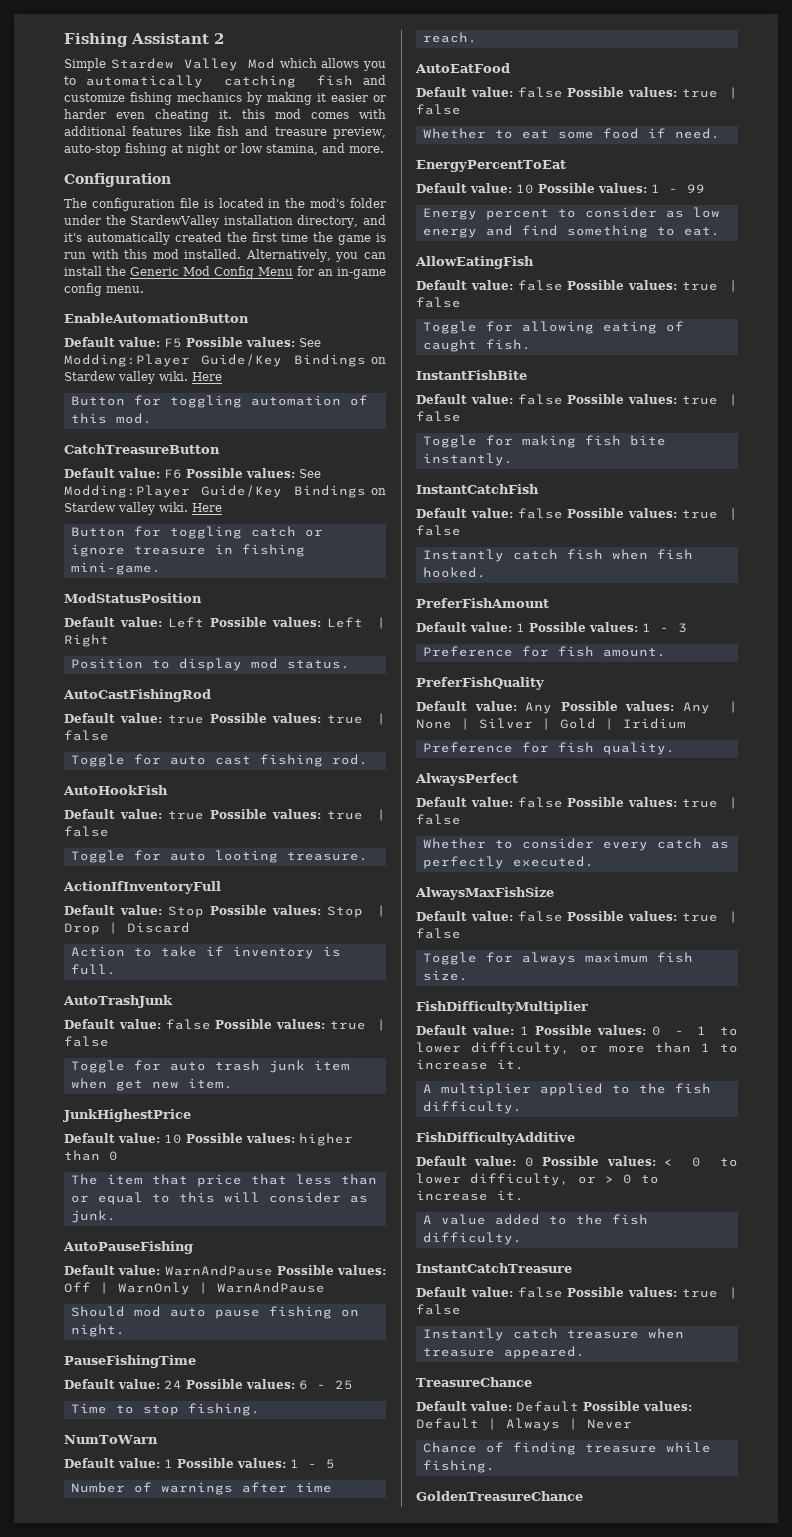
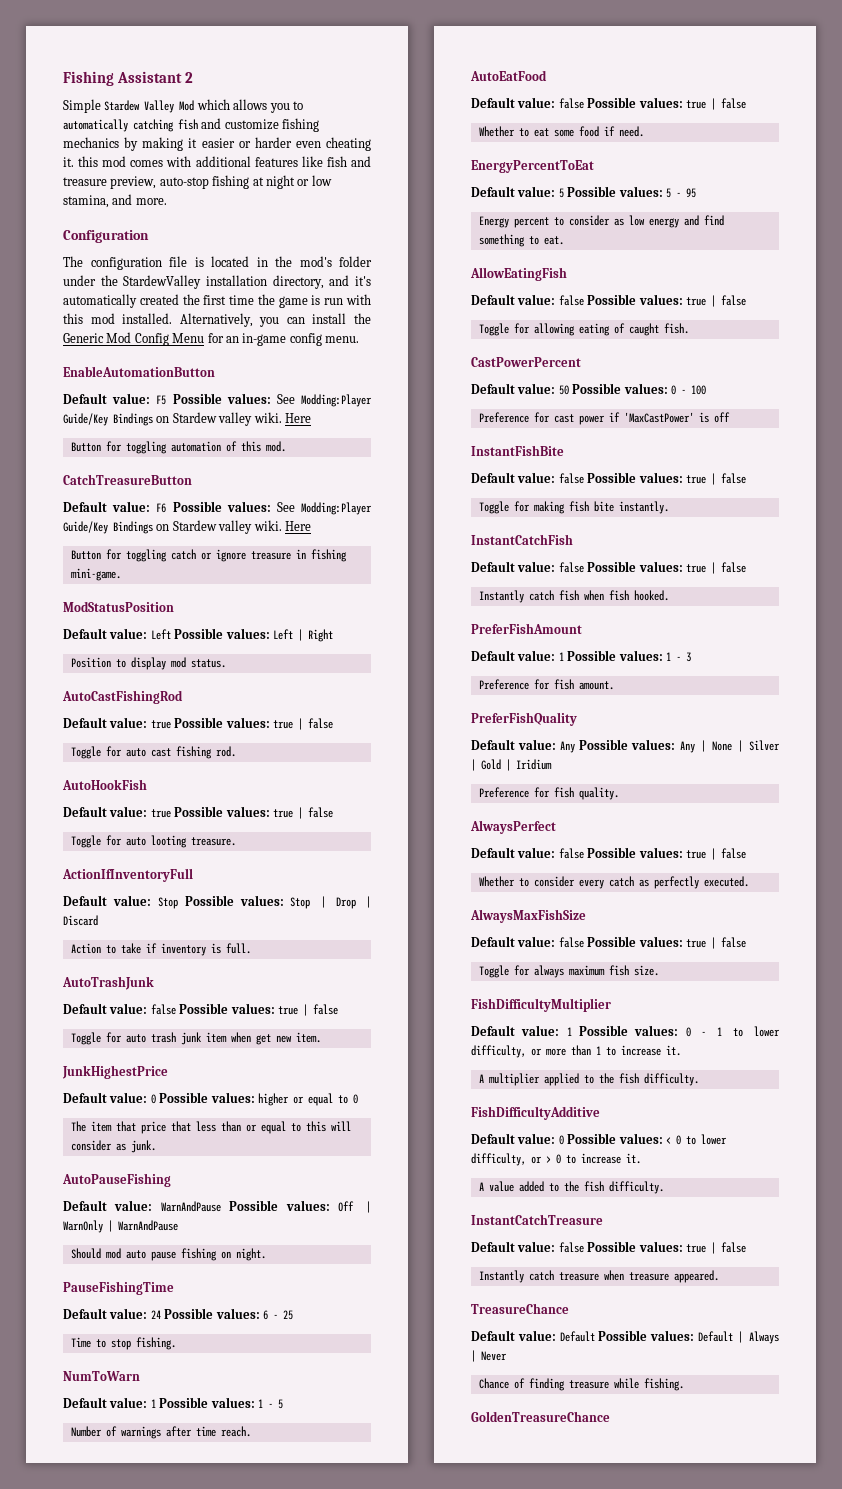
- Default value: 10 Possible values: higher than 0
+ Default value: 0 Possible values: higher or equal to 0
- Default value: 10 Possible values: 1 - 99
+ Default value: 5 Possible values: 5 - 95
+ CastPowerPercent
+ Default value: 50 Possible values: 0 - 100
+ Preference for cast power if 'MaxCastPower' is off

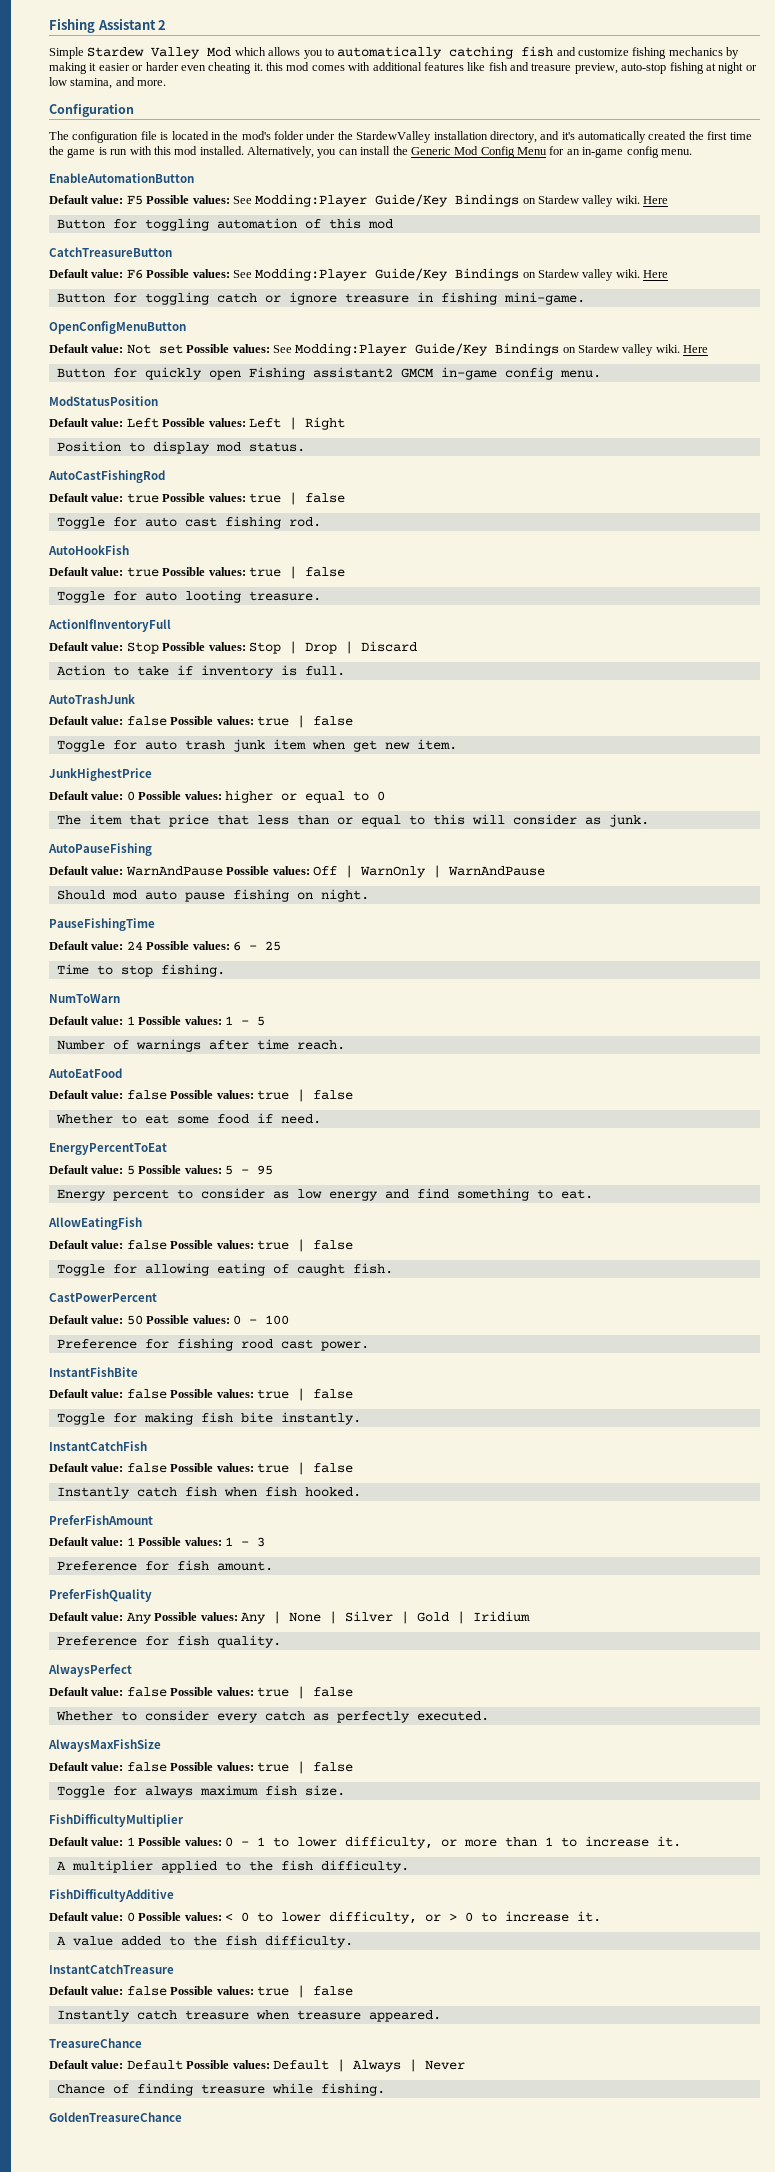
- Button for toggling automation of this mod.
+ Button for toggling automation of this mod
+ OpenConfigMenuButton
+ Default value: Not set Possible values: See Modding:Player Guide/Key Bindings on Stardew valley wiki. Here
+ Button for quickly open Fishing assistant2 GMCM in-game config menu.
- Preference for cast power if 'MaxCastPower' is off
+ Preference for fishing rood cast power.

